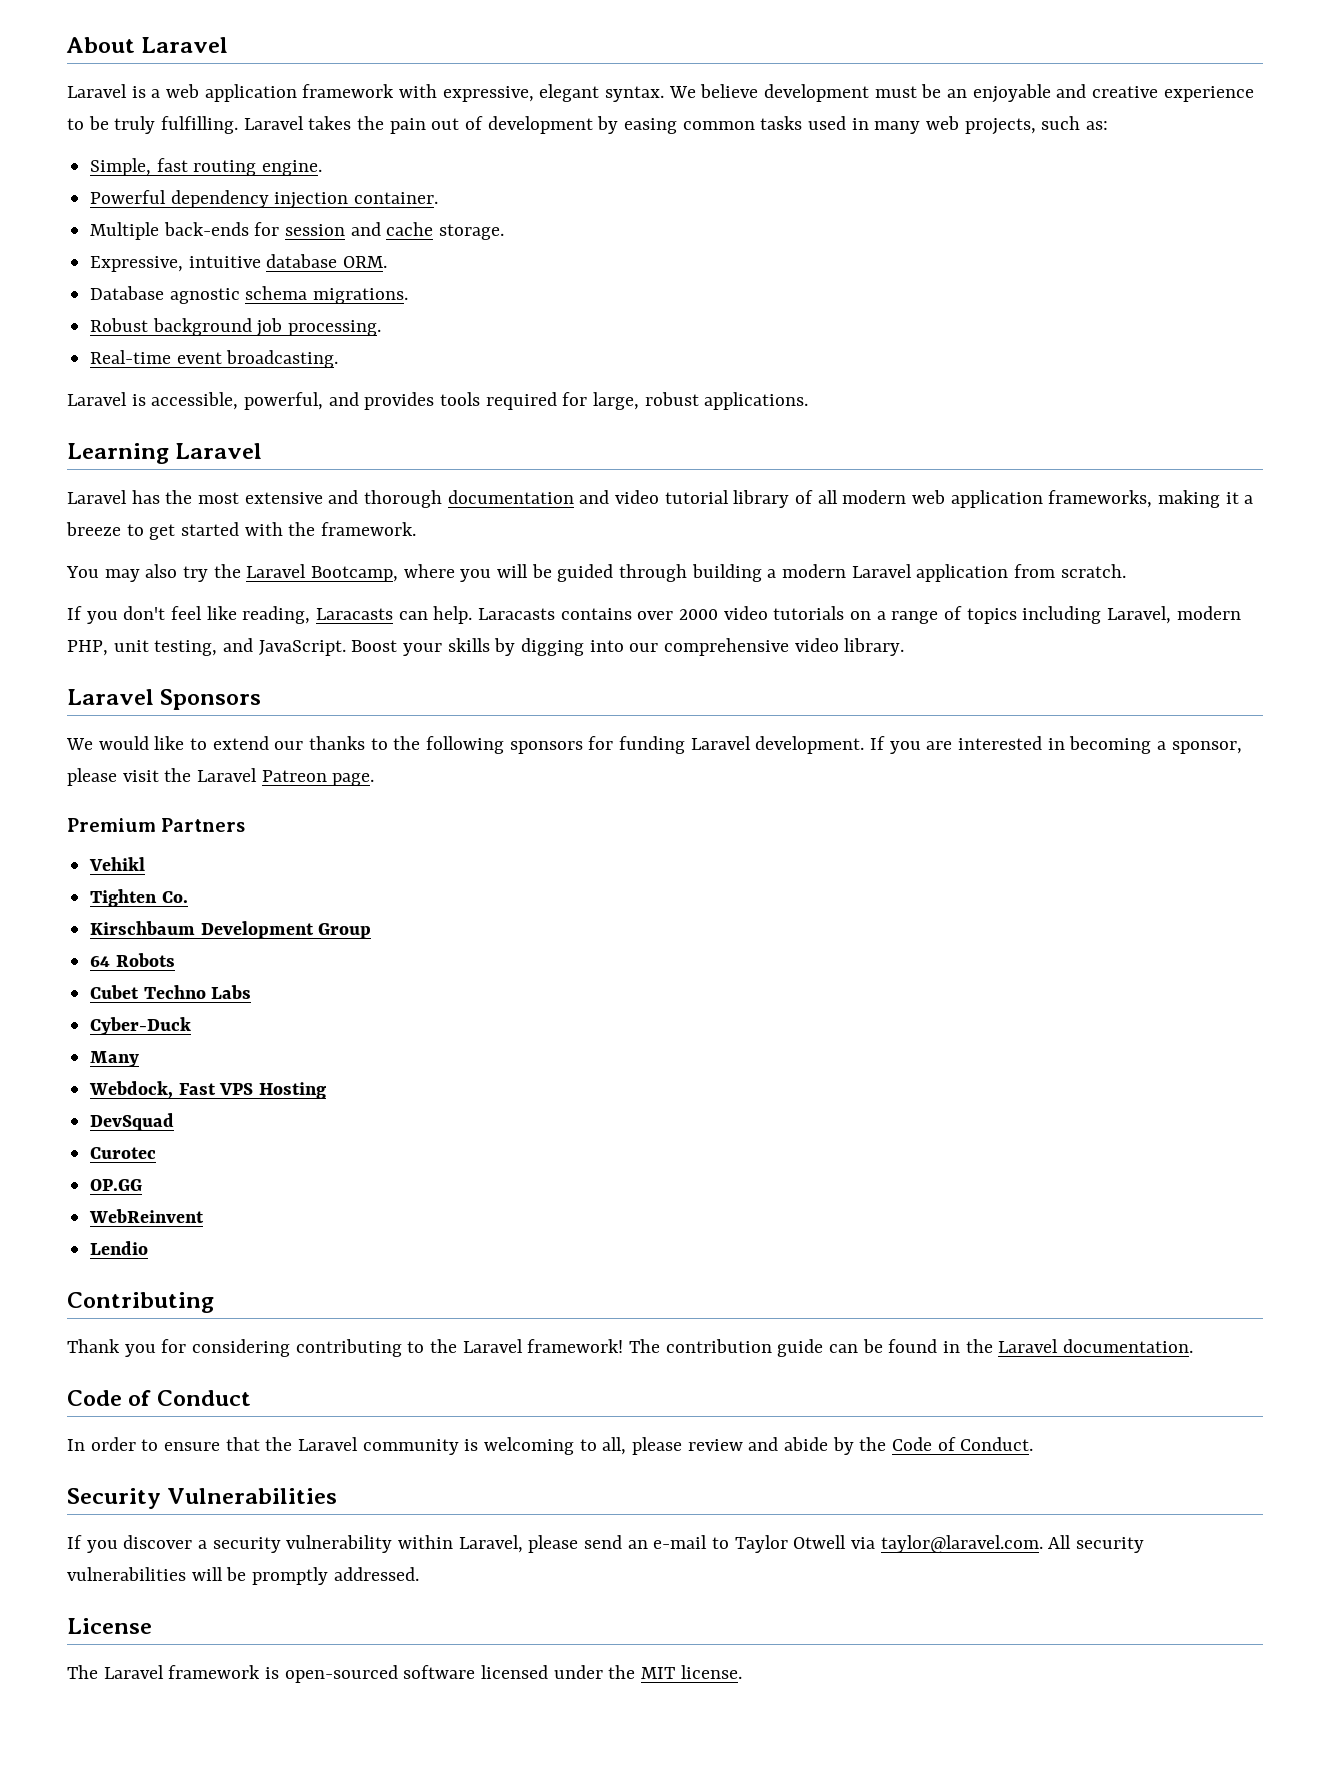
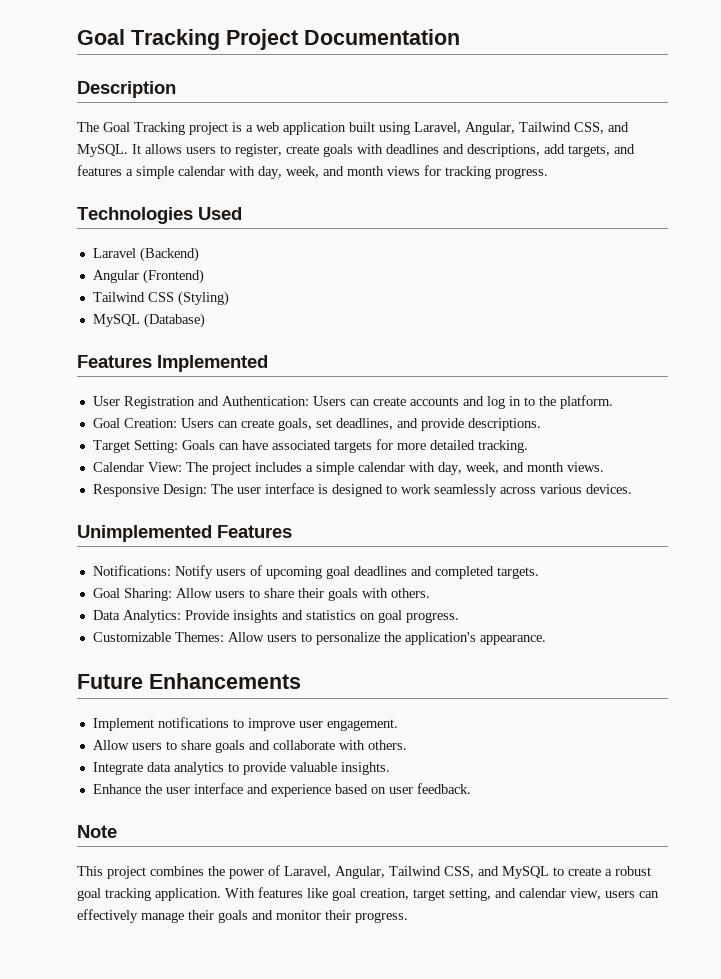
- About Laravel
- Laravel is a web application framework with expressive, elegant syntax. We believe development must be an enjoyable and creative experience to be truly fulfilling. Laravel takes the pain out of development by easing common tasks used in many web projects, such as:
- Simple, fast routing engine.
- Powerful dependency injection container.
- Multiple back-ends for session and cache storage.
- Expressive, intuitive database ORM.
- Database agnostic schema migrations.
- Robust background job processing.
- Real-time event broadcasting.
- Laravel is accessible, powerful, and provides tools required for large, robust applications.
- Learning Laravel
- Laravel has the most extensive and thorough documentation and video tutorial library of all modern web application frameworks, making it a breeze to get started with the framework.
- You may also try the Laravel Bootcamp, where you will be guided through building a modern Laravel application from scratch.
- If you don't feel like reading, Laracasts can help. Laracasts contains over 2000 video tutorials on a range of topics including Laravel, modern PHP, unit testing, and JavaScript. Boost your skills by digging into our comprehensive video library.
- Laravel Sponsors
- We would like to extend our thanks to the following sponsors for funding Laravel development. If you are interested in becoming a sponsor, please visit the Laravel Patreon page.
- Premium Partners
- Vehikl
- Tighten Co.
- Kirschbaum Development Group
- 64 Robots
- Cubet Techno Labs
- Cyber-Duck
- Many
- Webdock, Fast VPS Hosting
- DevSquad
- Curotec
- OP.GG
- WebReinvent
- Lendio
- Contributing
- Thank you for considering contributing to the Laravel framework! The contribution guide can be found in the Laravel documentation.
- Code of Conduct
- In order to ensure that the Laravel community is welcoming to all, please review and abide by the Code of Conduct.
- Security Vulnerabilities
- If you discover a security vulnerability within Laravel, please send an e-mail to Taylor Otwell via taylor@laravel.com. All security vulnerabilities will be promptly addressed.
- License
- The Laravel framework is open-sourced software licensed under the MIT license.
+ Goal Tracking Project Documentation
+ Description
+ The Goal Tracking project is a web application built using Laravel, Angular, Tailwind CSS, and MySQL. It allows users to register, create goals with deadlines and descriptions, add targets, and features a simple calendar with day, week, and month views for tracking progress.
+ Technologies Used
+ Laravel (Backend)
+ Angular (Frontend)
+ Tailwind CSS (Styling)
+ MySQL (Database)
+ Features Implemented
+ User Registration and Authentication: Users can create accounts and log in to the platform.
+ Goal Creation: Users can create goals, set deadlines, and provide descriptions.
+ Target Setting: Goals can have associated targets for more detailed tracking.
+ Calendar View: The project includes a simple calendar with day, week, and month views.
+ Responsive Design: The user interface is designed to work seamlessly across various devices.
+ Unimplemented Features
+ Notifications: Notify users of upcoming goal deadlines and completed targets.
+ Goal Sharing: Allow users to share their goals with others.
+ Data Analytics: Provide insights and statistics on goal progress.
+ Customizable Themes: Allow users to personalize the application's appearance.
+ Future Enhancements
+ Implement notifications to improve user engagement.
+ Allow users to share goals and collaborate with others.
+ Integrate data analytics to provide valuable insights.
+ Enhance the user interface and experience based on user feedback.
+ Note
+ This project combines the power of Laravel, Angular, Tailwind CSS, and MySQL to create a robust goal tracking application. With features like goal creation, target setting, and calendar view, users can effectively manage their goals and monitor their progress.

